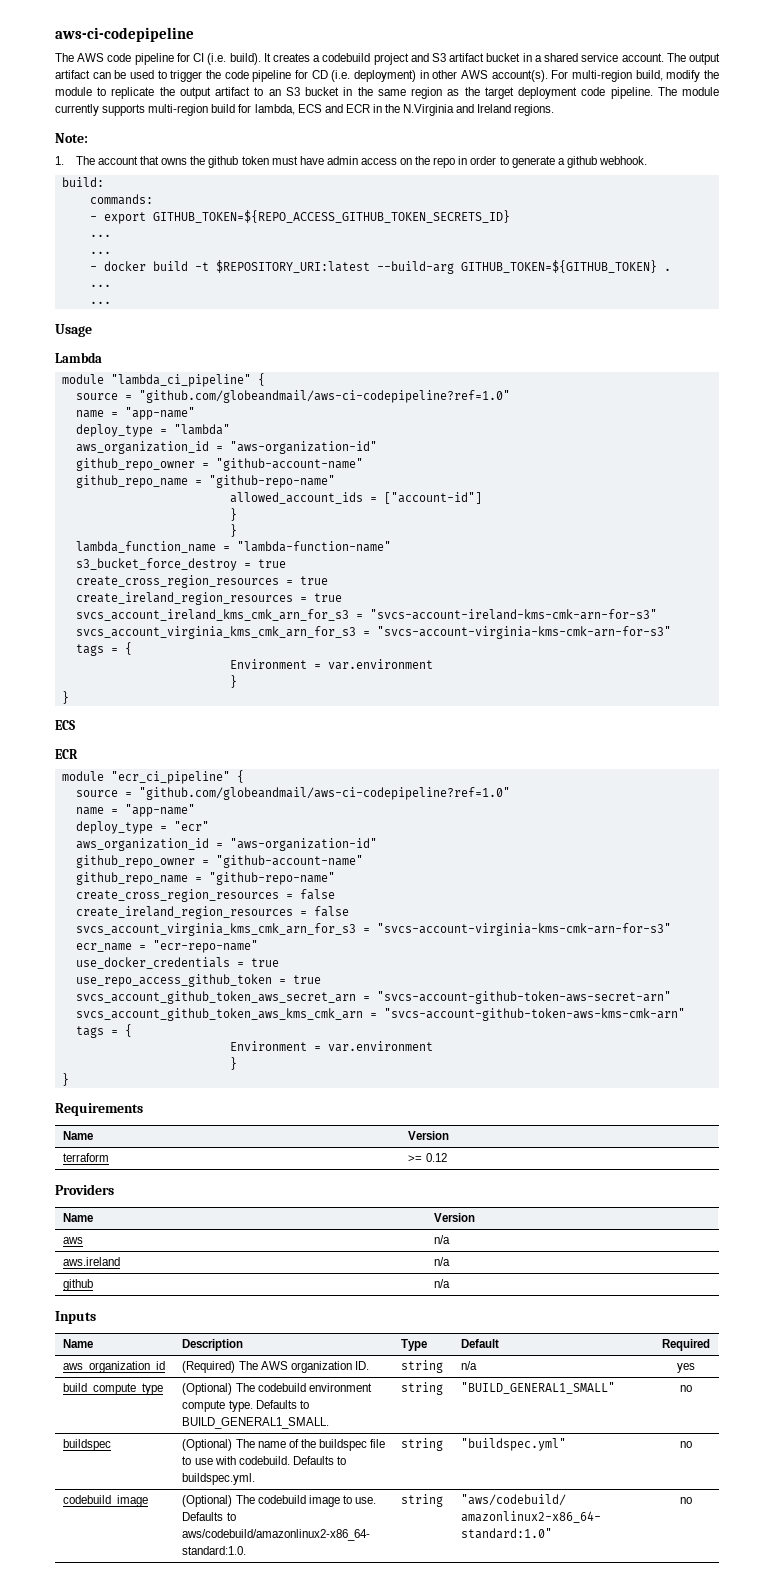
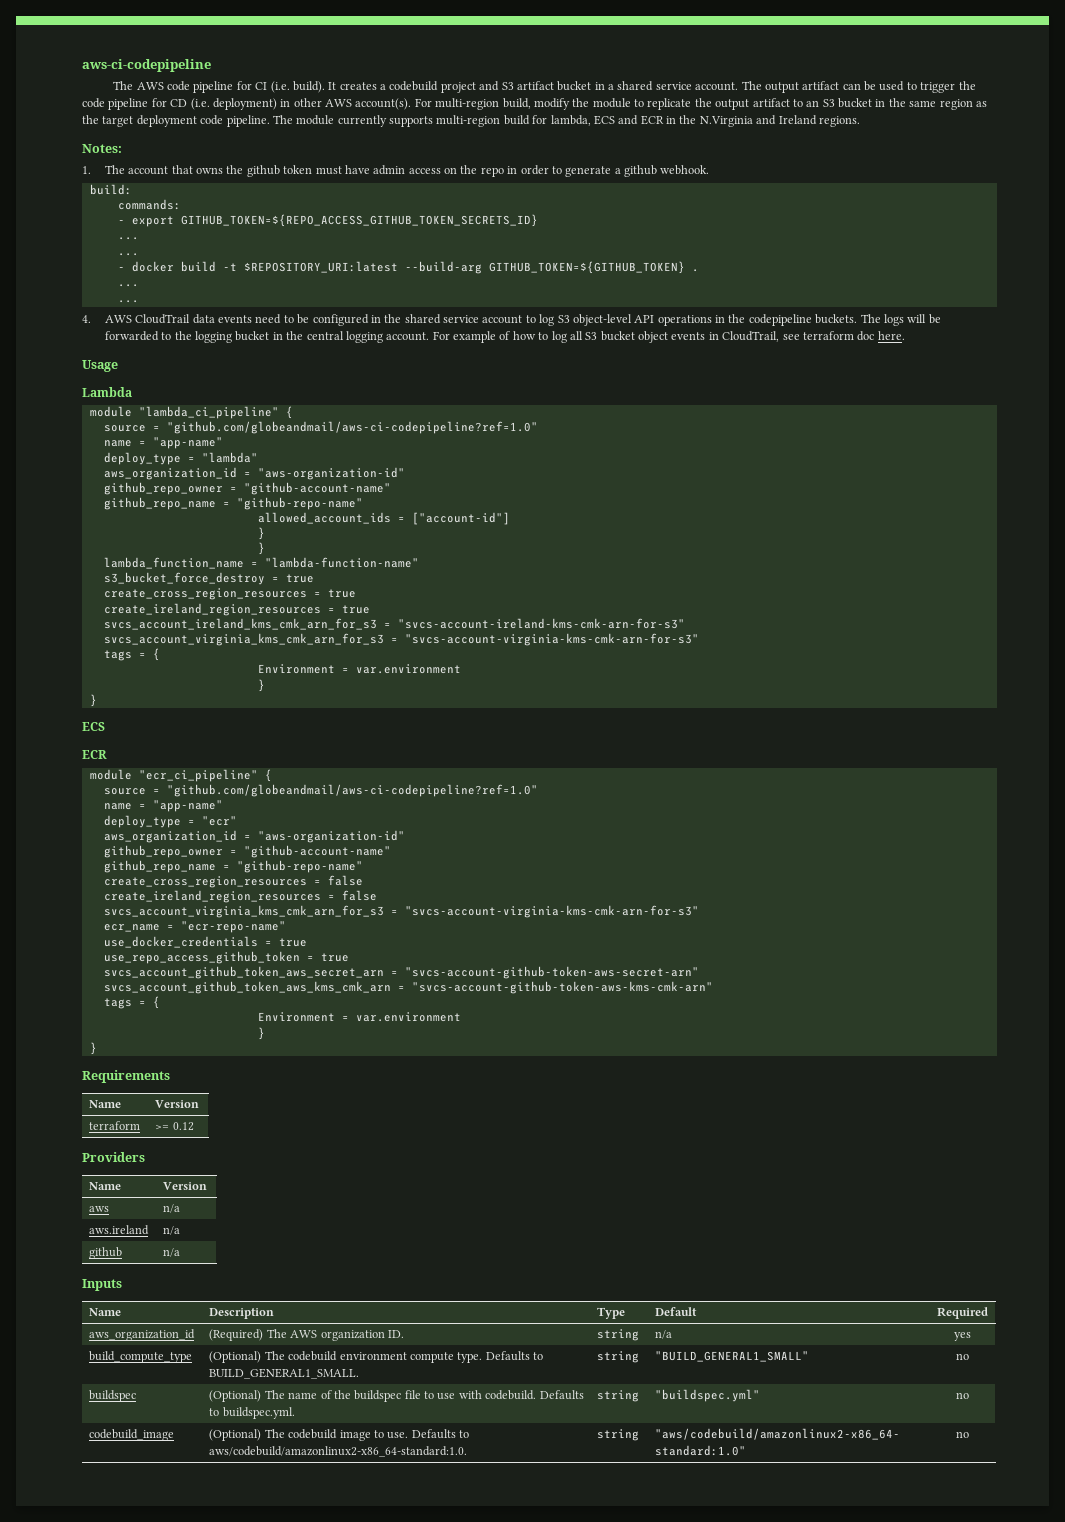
- Note:
+ Notes:
+ 4. AWS CloudTrail data events need to be configured in the shared service account to log S3 object-level API operations in the codepipeline buckets. The logs will be forwarded to the logging bucket in the central logging account. For example of how to log all S3 bucket object events in CloudTrail, see terraform doc here.

